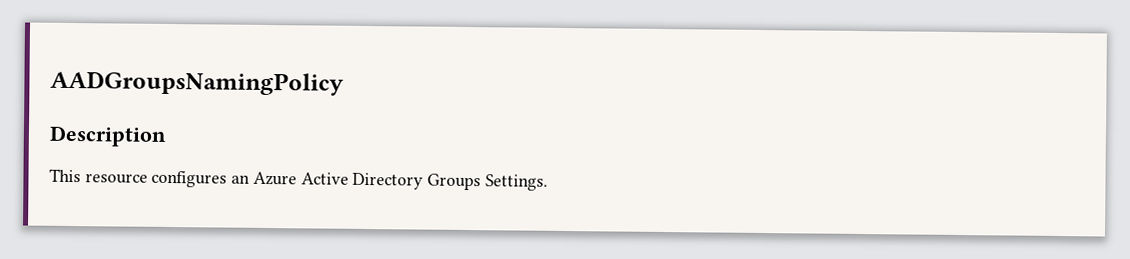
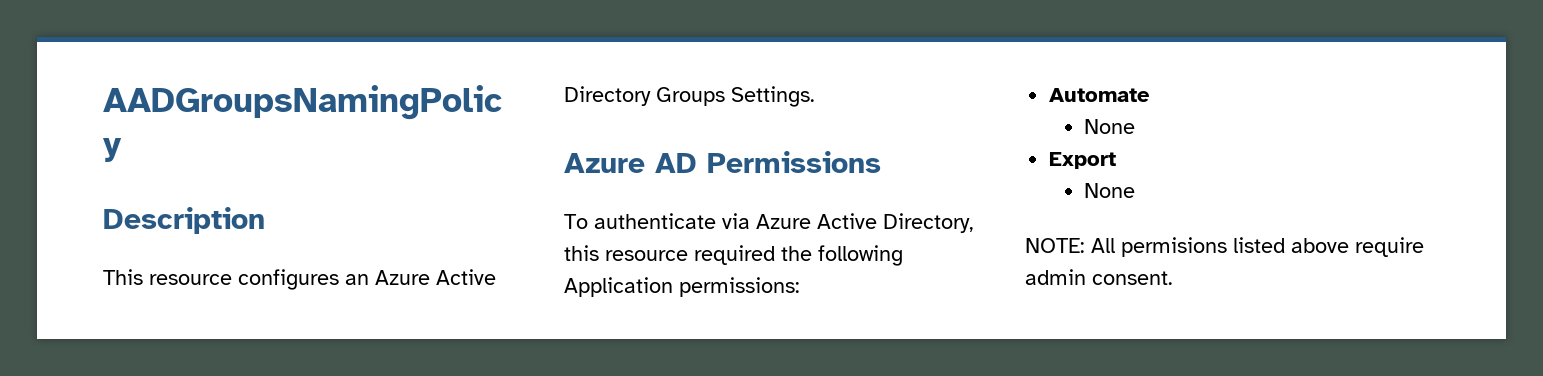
+ Azure AD Permissions
+ To authenticate via Azure Active Directory, this resource required the following Application permissions:
+ Automate
+ None
+ Export
+ None
+ NOTE: All permisions listed above require admin consent.

